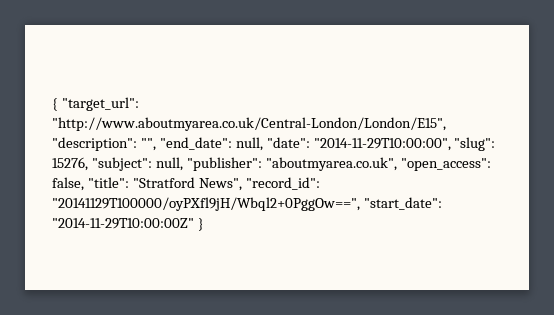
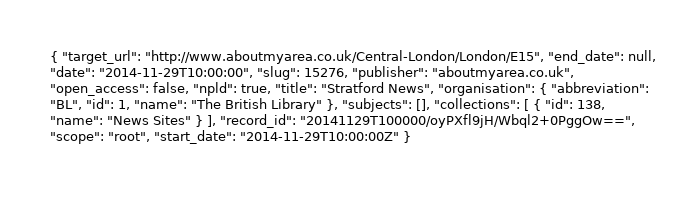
- { "target_url": "http://www.aboutmyarea.co.uk/Central-London/London/E15", "description": "", "end_date": null, "date": "2014-11-29T10:00:00", "slug": 15276, "subject": null, "publisher": "aboutmyarea.co.uk", "open_access": false, "title": "Stratford News", "record_id": "20141129T100000/oyPXfl9jH/Wbql2+0PggOw==", "start_date": "2014-11-29T10:00:00Z" }
+ { "target_url": "http://www.aboutmyarea.co.uk/Central-London/London/E15", "end_date": null, "date": "2014-11-29T10:00:00", "slug": 15276, "publisher": "aboutmyarea.co.uk", "open_access": false, "npld": true, "title": "Stratford News", "organisation": { "abbreviation": "BL", "id": 1, "name": "The British Library" }, "subjects": [], "collections": [ { "id": 138, "name": "News Sites" } ], "record_id": "20141129T100000/oyPXfl9jH/Wbql2+0PggOw==", "scope": "root", "start_date": "2014-11-29T10:00:00Z" }

